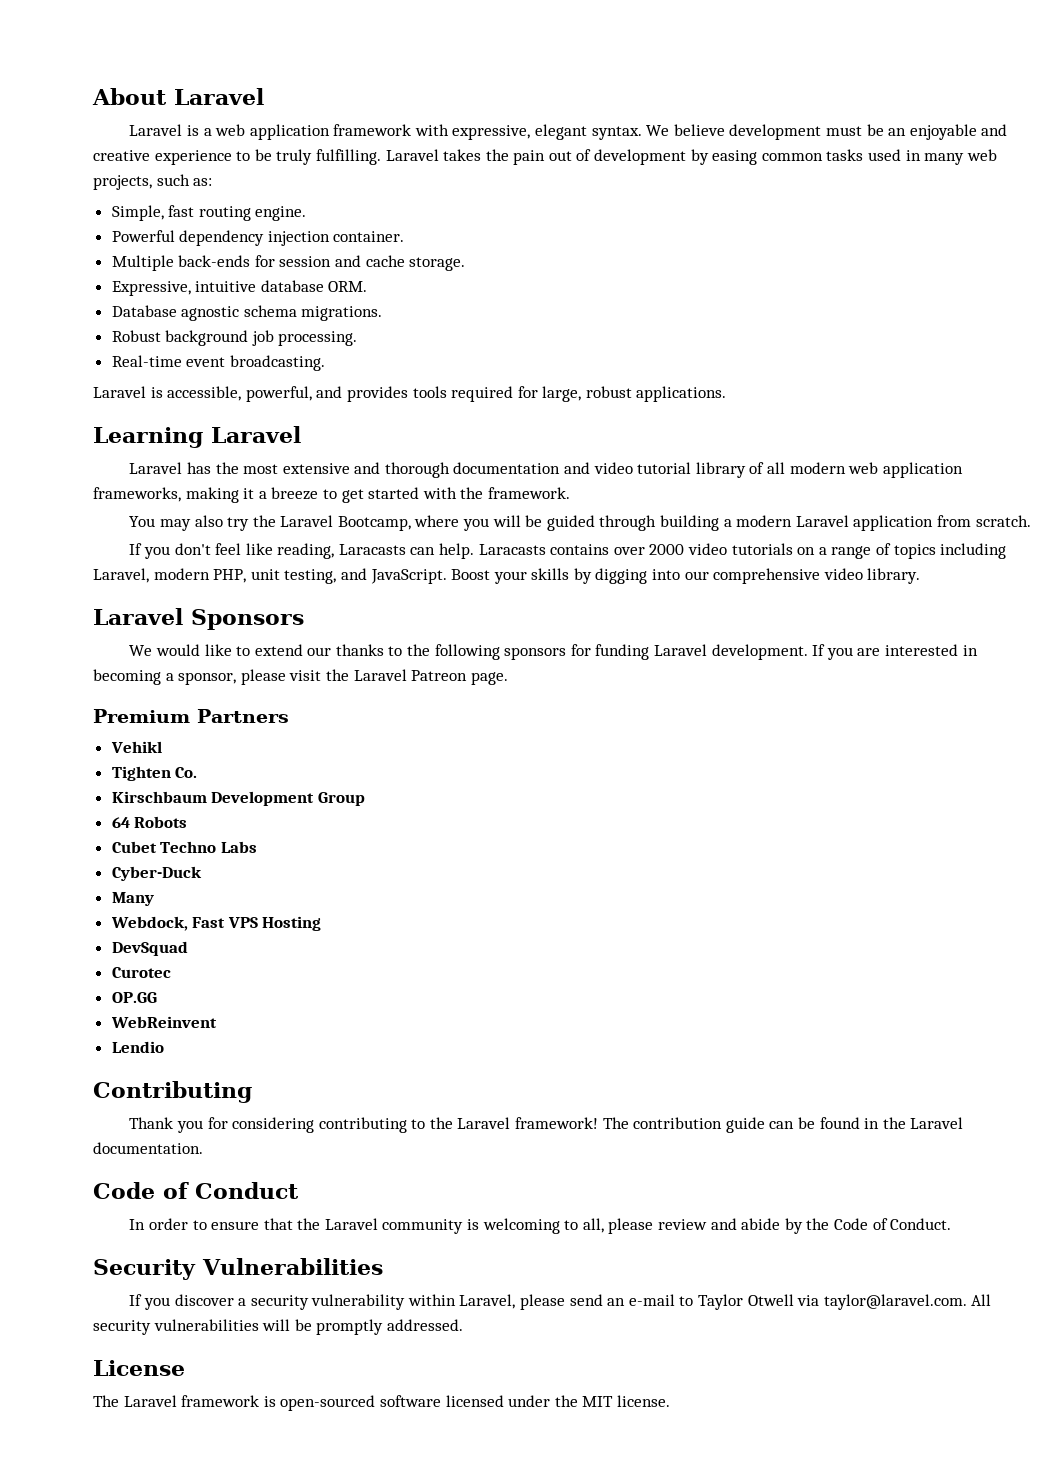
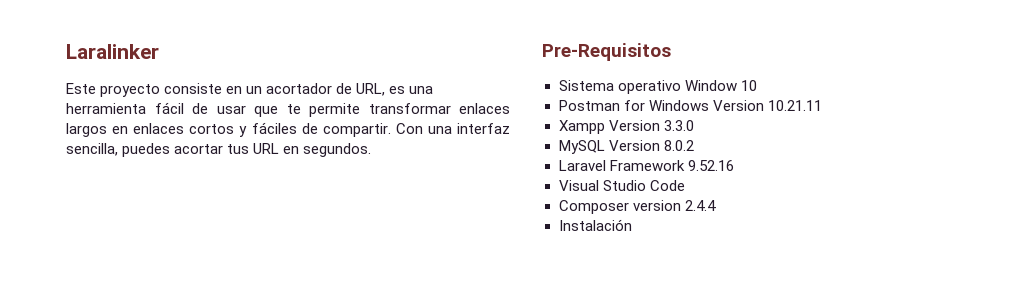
- About Laravel
- Laravel is a web application framework with expressive, elegant syntax. We believe development must be an enjoyable and creative experience to be truly fulfilling. Laravel takes the pain out of development by easing common tasks used in many web projects, such as:
- Simple, fast routing engine.
- Powerful dependency injection container.
- Multiple back-ends for session and cache storage.
- Expressive, intuitive database ORM.
- Database agnostic schema migrations.
- Robust background job processing.
- Real-time event broadcasting.
- Laravel is accessible, powerful, and provides tools required for large, robust applications.
- Learning Laravel
- Laravel has the most extensive and thorough documentation and video tutorial library of all modern web application frameworks, making it a breeze to get started with the framework.
- You may also try the Laravel Bootcamp, where you will be guided through building a modern Laravel application from scratch.
- If you don't feel like reading, Laracasts can help. Laracasts contains over 2000 video tutorials on a range of topics including Laravel, modern PHP, unit testing, and JavaScript. Boost your skills by digging into our comprehensive video library.
- Laravel Sponsors
- We would like to extend our thanks to the following sponsors for funding Laravel development. If you are interested in becoming a sponsor, please visit the Laravel Patreon page.
- Premium Partners
- Vehikl
- Tighten Co.
- Kirschbaum Development Group
- 64 Robots
- Cubet Techno Labs
- Cyber-Duck
- Many
- Webdock, Fast VPS Hosting
- DevSquad
- Curotec
- OP.GG
- WebReinvent
- Lendio
- Contributing
- Thank you for considering contributing to the Laravel framework! The contribution guide can be found in the Laravel documentation.
- Code of Conduct
- In order to ensure that the Laravel community is welcoming to all, please review and abide by the Code of Conduct.
- Security Vulnerabilities
- If you discover a security vulnerability within Laravel, please send an e-mail to Taylor Otwell via taylor@laravel.com. All security vulnerabilities will be promptly addressed.
- License
- The Laravel framework is open-sourced software licensed under the MIT license.
+ Laralinker
+ Este proyecto consiste en un acortador de URL, es una herramienta fácil de usar que te permite transformar enlaces largos en enlaces cortos y fáciles de compartir. Con una interfaz sencilla, puedes acortar tus URL en segundos.
+ Pre-Requisitos
+ Sistema operativo Window 10
+ Postman for Windows Version 10.21.11
+ Xampp Version 3.3.0
+ MySQL Version 8.0.2
+ Laravel Framework 9.52.16
+ Visual Studio Code
+ Composer version 2.4.4
+ Instalación

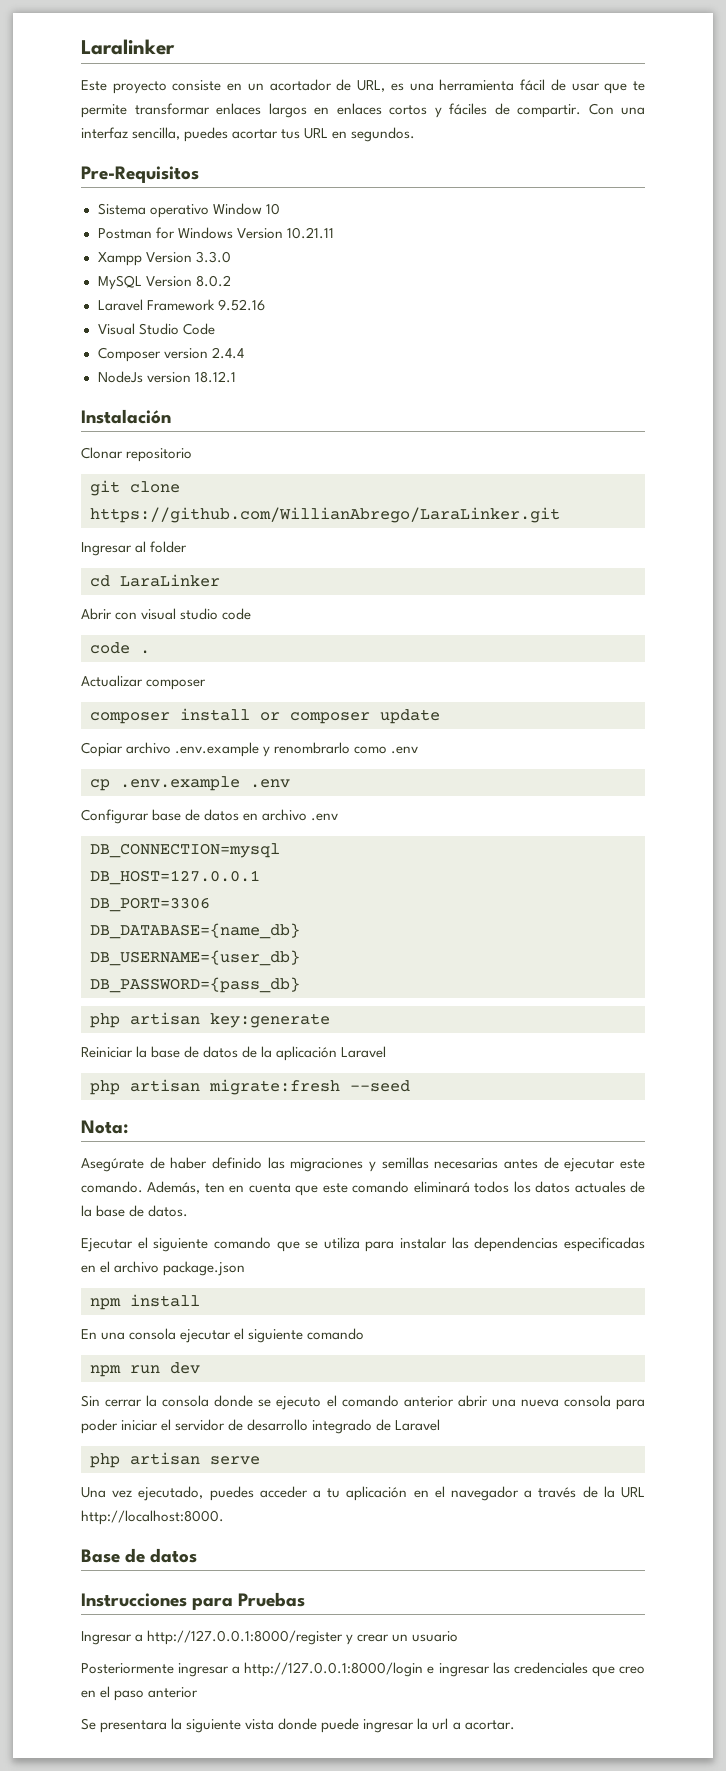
+ NodeJs version 18.12.1
  Instalación
+ Clonar repositorio
+ git clone https://github.com/WillianAbrego/LaraLinker.git
+ Ingresar al folder
+ cd LaraLinker
+ Abrir con visual studio code
+ code .
+ Actualizar composer
+ composer install or composer update
+ Copiar archivo .env.example y renombrarlo como .env
+ cp .env.example .env
+ Configurar base de datos en archivo .env
+ DB_CONNECTION=mysql
+ DB_HOST=127.0.0.1
+ DB_PORT=3306
+ DB_DATABASE={name_db}
+ DB_USERNAME={user_db}
+ DB_PASSWORD={pass_db}
+ php artisan key:generate
+ Reiniciar la base de datos de la aplicación Laravel
+ php artisan migrate:fresh --seed
+ Nota:
+ Asegúrate de haber definido las migraciones y semillas necesarias antes de ejecutar este comando. Además, ten en cuenta que este comando eliminará todos los datos actuales de la base de datos.
+ Ejecutar el siguiente comando que se utiliza para instalar las dependencias especificadas en el archivo package.json
+ npm install
+ En una consola ejecutar el siguiente comando
+ npm run dev
+ Sin cerrar la consola donde se ejecuto el comando anterior abrir una nueva consola para poder iniciar el servidor de desarrollo integrado de Laravel
+ php artisan serve
+ Una vez ejecutado, puedes acceder a tu aplicación en el navegador a través de la URL http://localhost:8000.
+ Base de datos
+ Instrucciones para Pruebas
+ Ingresar a http://127.0.0.1:8000/register y crear un usuario
+ Posteriormente ingresar a http://127.0.0.1:8000/login e ingresar las credenciales que creo en el paso anterior
+ Se presentara la siguiente vista donde puede ingresar la url a acortar.

